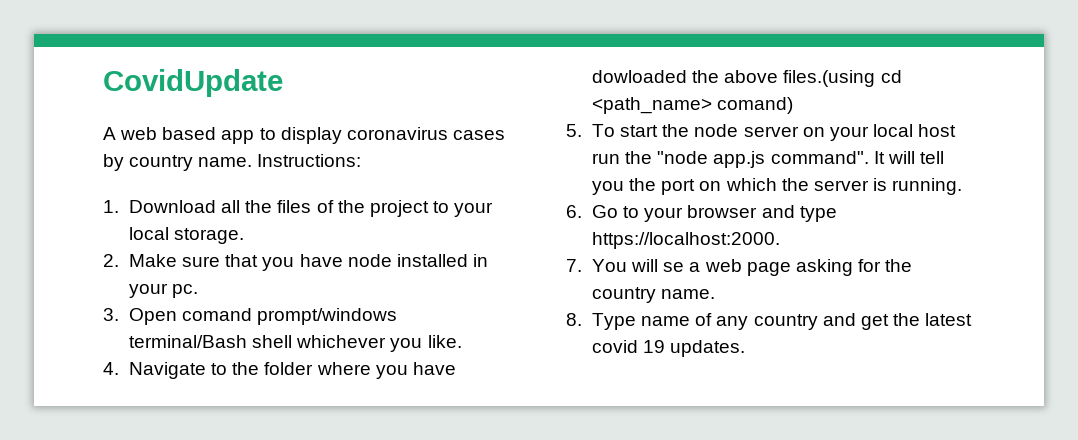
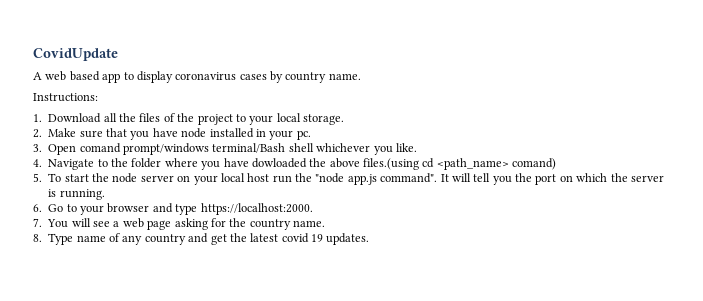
- A web based app to display coronavirus cases by country name. Instructions:
+ A web based app to display coronavirus cases by country name.
+ Instructions:
- 7. You will se a web page asking for the country name.
+ 7. You will see a web page asking for the country name.

